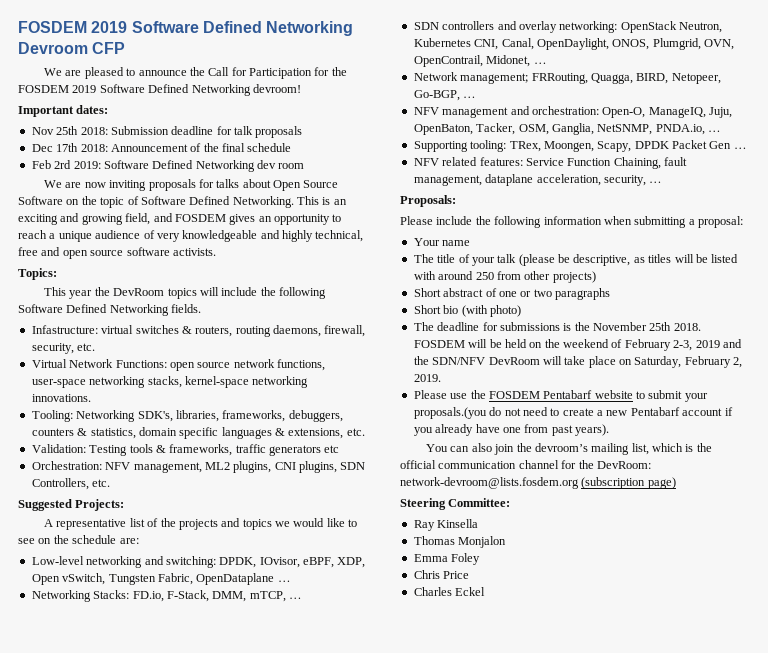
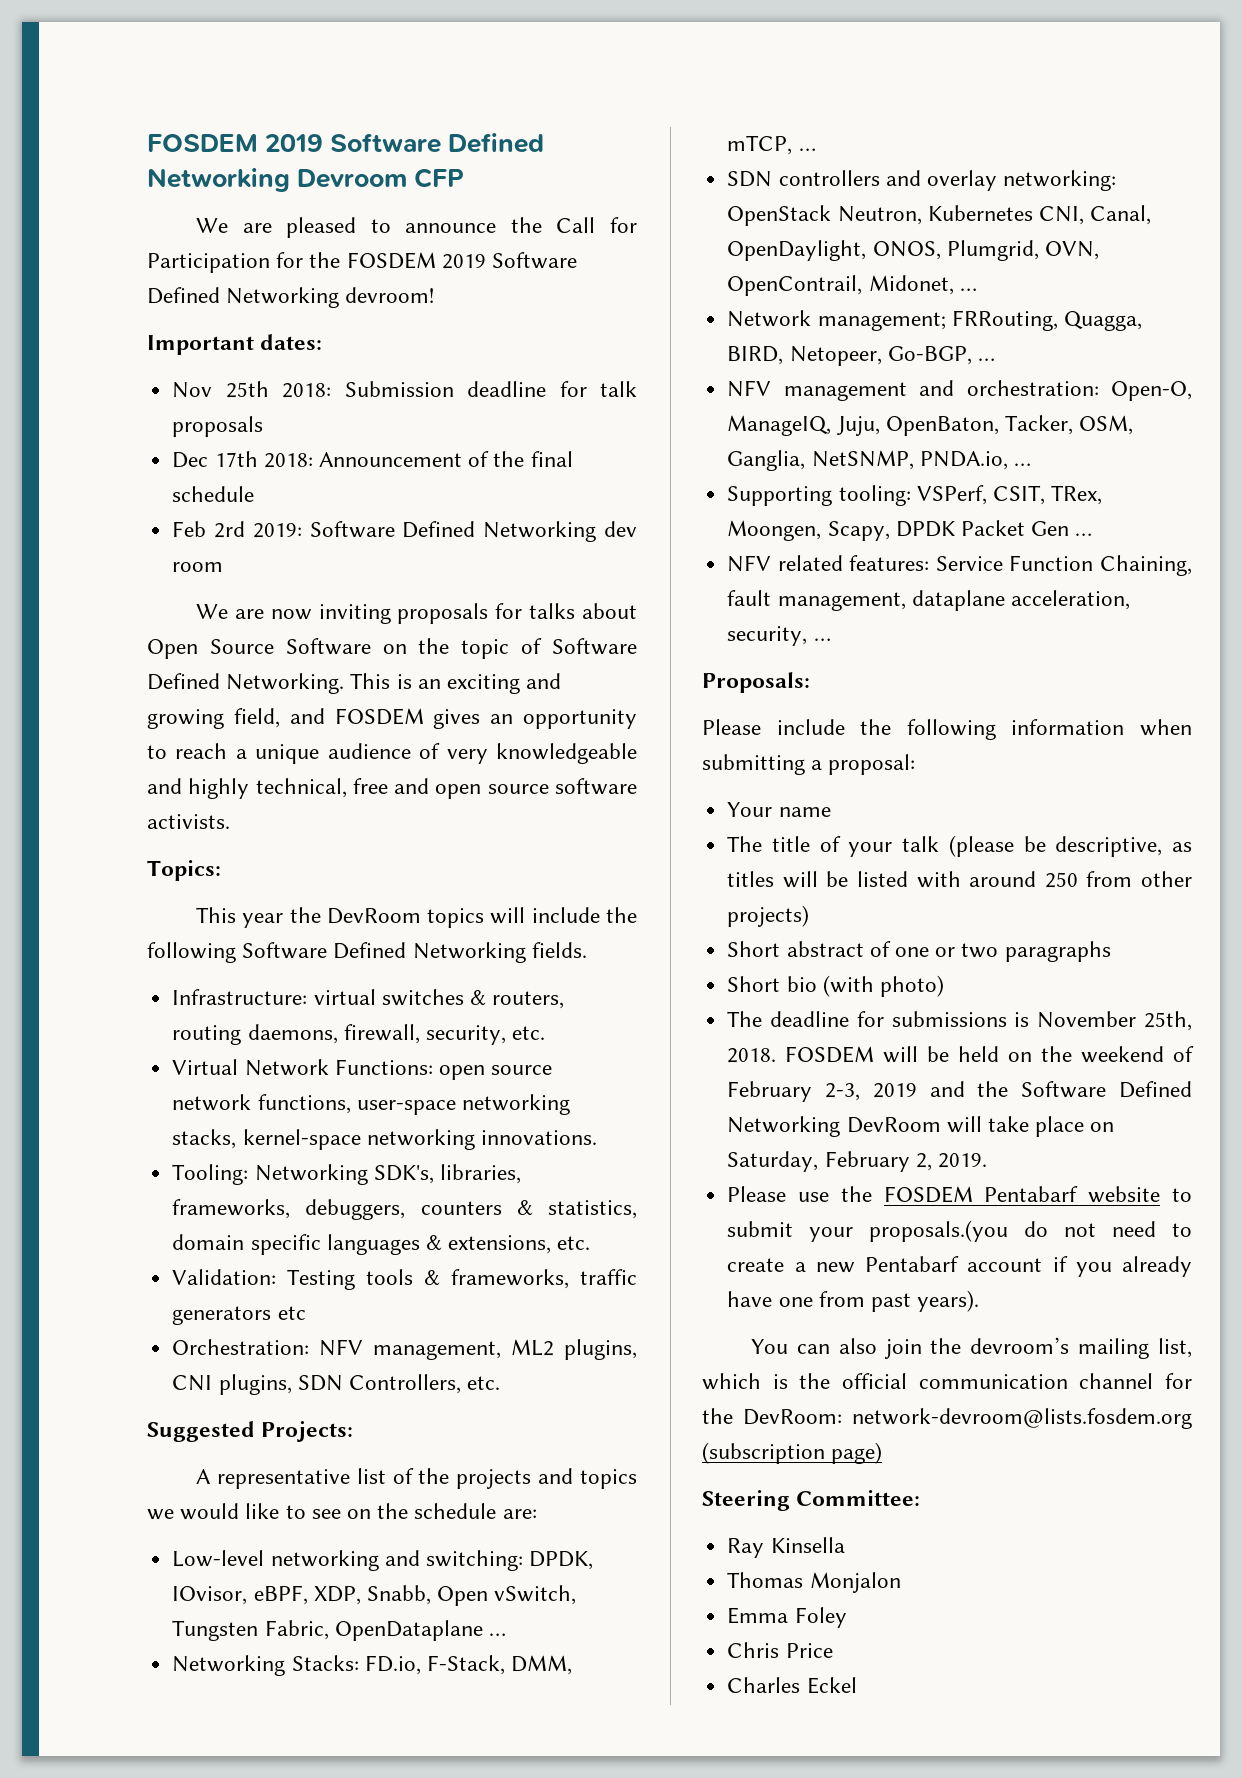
- Infastructure: virtual switches & routers, routing daemons, firewall, security, etc.
+ Infrastructure: virtual switches & routers, routing daemons, firewall, security, etc.
- Low-level networking and switching: DPDK, IOvisor, eBPF, XDP, Open vSwitch, Tungsten Fabric, OpenDataplane …
+ Low-level networking and switching: DPDK, IOvisor, eBPF, XDP, Snabb, Open vSwitch, Tungsten Fabric, OpenDataplane …
- Supporting tooling: TRex, Moongen, Scapy, DPDK Packet Gen …
+ Supporting tooling: VSPerf, CSIT, TRex, Moongen, Scapy, DPDK Packet Gen …
- The deadline for submissions is the November 25th 2018.
+ The deadline for submissions is November 25th, 2018.
- FOSDEM will be held on the weekend of February 2-3, 2019 and the SDN/NFV DevRoom will take place on Saturday, February 2, 2019.
+ FOSDEM will be held on the weekend of February 2-3, 2019 and the Software Defined Networking DevRoom will take place on Saturday, February 2, 2019.

